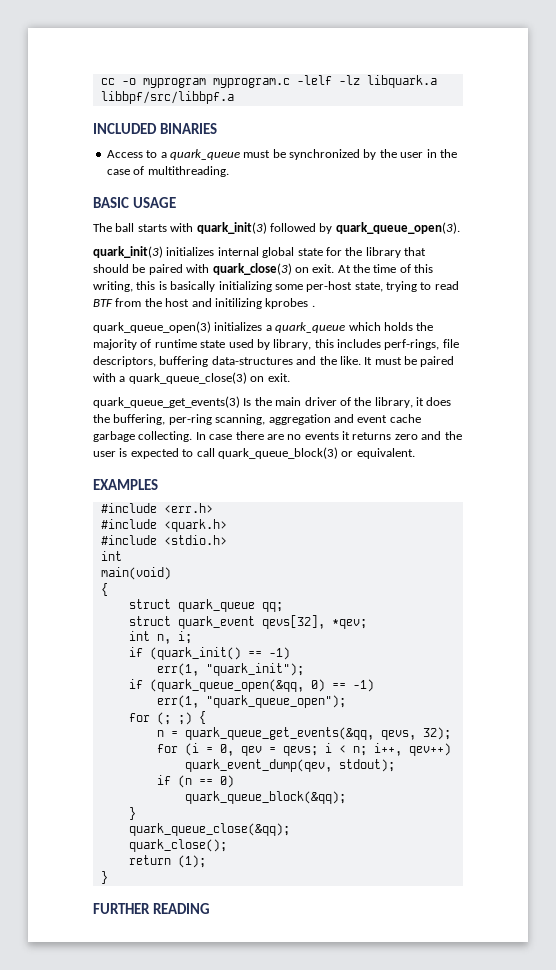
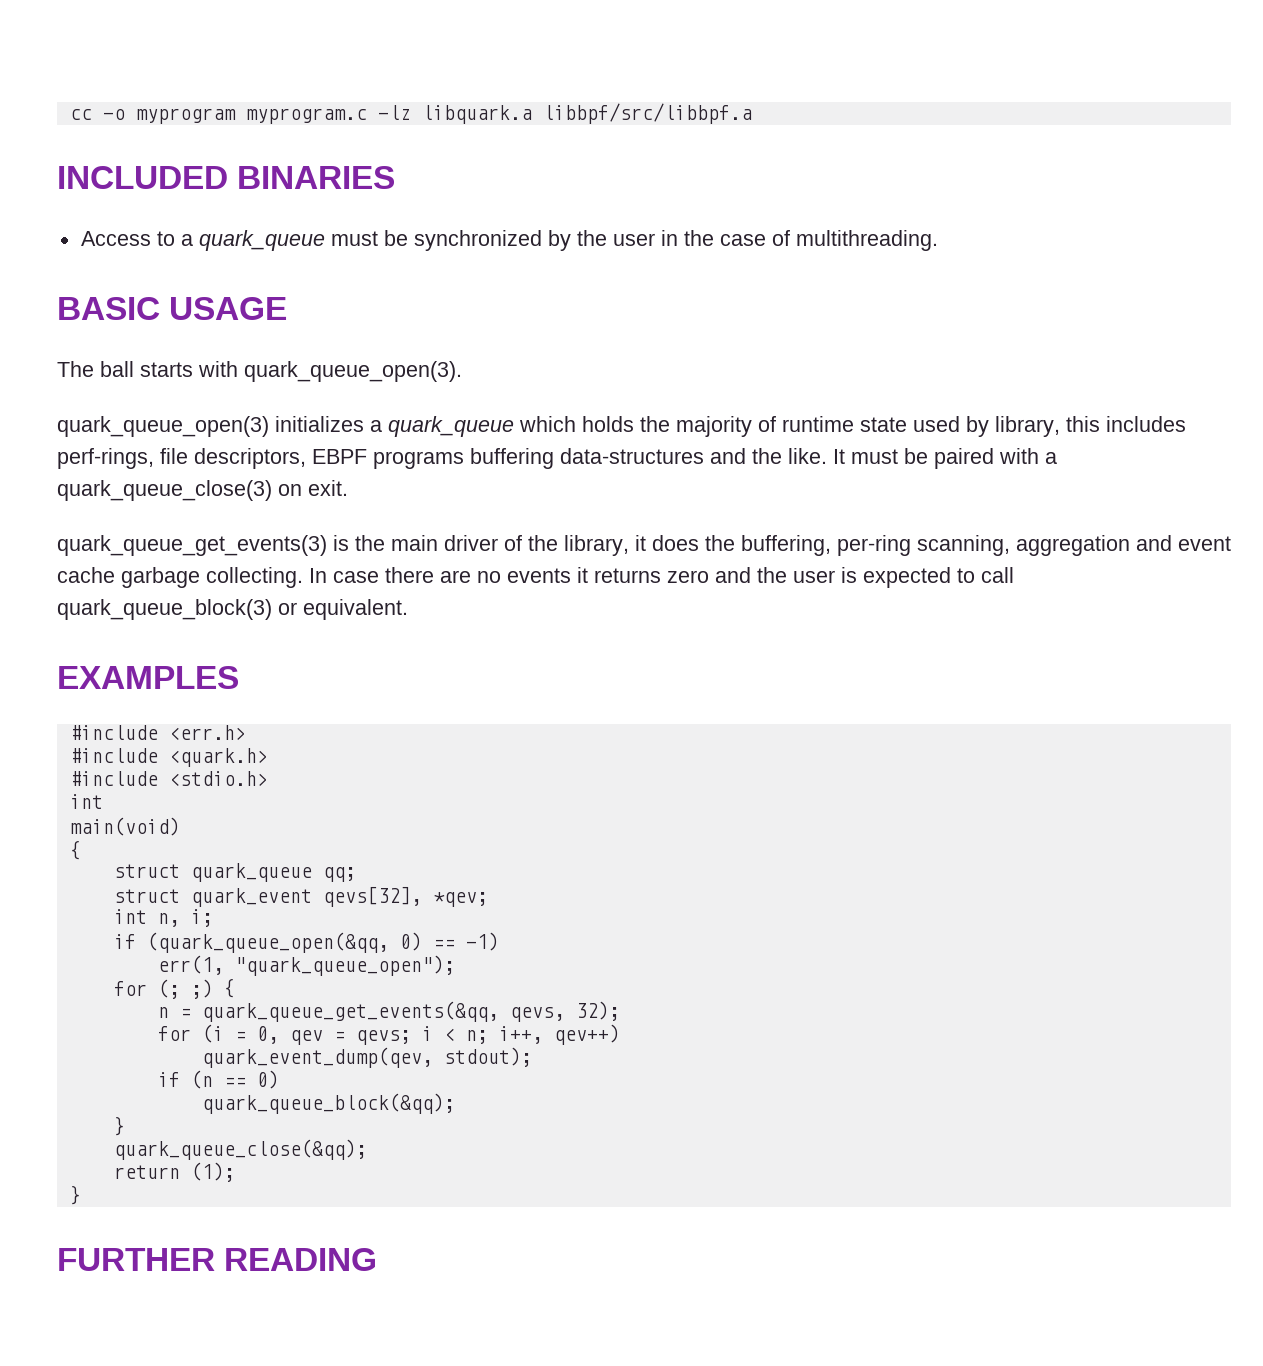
- cc -o myprogram myprogram.c -lelf -lz libquark.a libbpf/src/libbpf.a
+ cc -o myprogram myprogram.c -lz libquark.a libbpf/src/libbpf.a
- The ball starts with quark_init(3) followed by quark_queue_open(3).
- quark_init(3) initializes internal global state for the library that should be paired with quark_close(3) on exit. At the time of this writing, this is basically initializing some per-host state, trying to read BTF from the host and initilizing kprobes .
+ The ball starts with quark_queue_open(3).
- quark_queue_open(3) initializes a quark_queue which holds the majority of runtime state used by library, this includes perf-rings, file descriptors, buffering data-structures and the like.
+ quark_queue_open(3) initializes a quark_queue which holds the majority of runtime state used by library, this includes perf-rings, file descriptors, EBPF programs buffering data-structures and the like.
- quark_queue_get_events(3) Is the main driver of the library, it does the buffering, per-ring scanning, aggregation and event cache garbage collecting.
+ quark_queue_get_events(3) is the main driver of the library, it does the buffering, per-ring scanning, aggregation and event cache garbage collecting.
- if (quark_init() == -1)
- err(1, "quark_init");
- quark_close();

